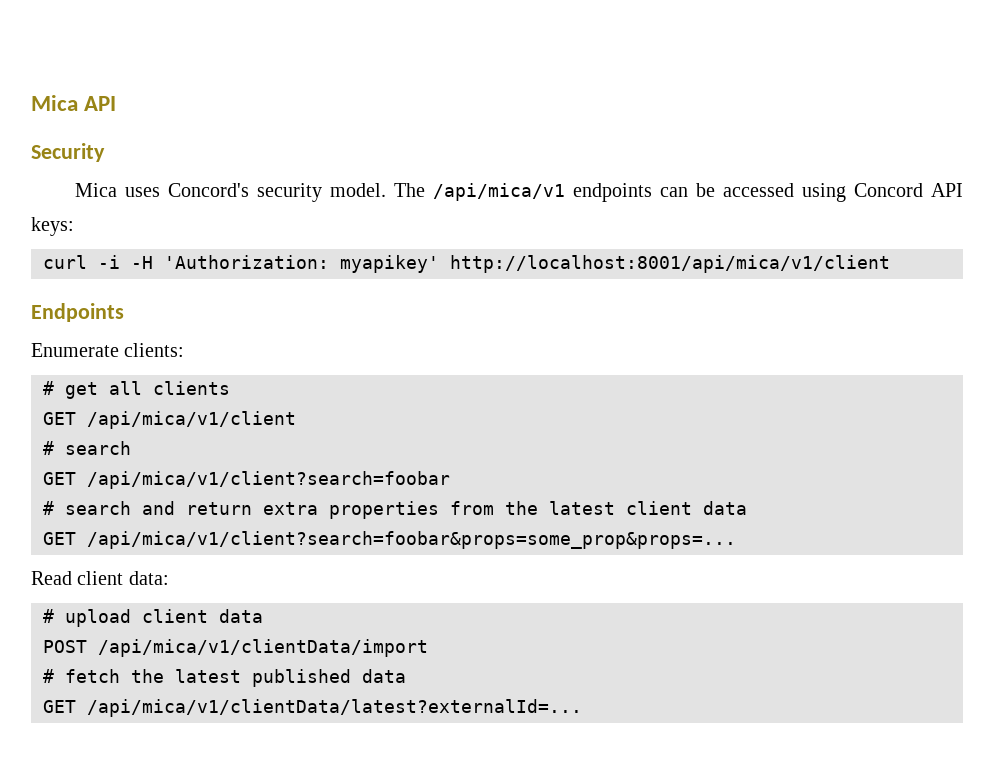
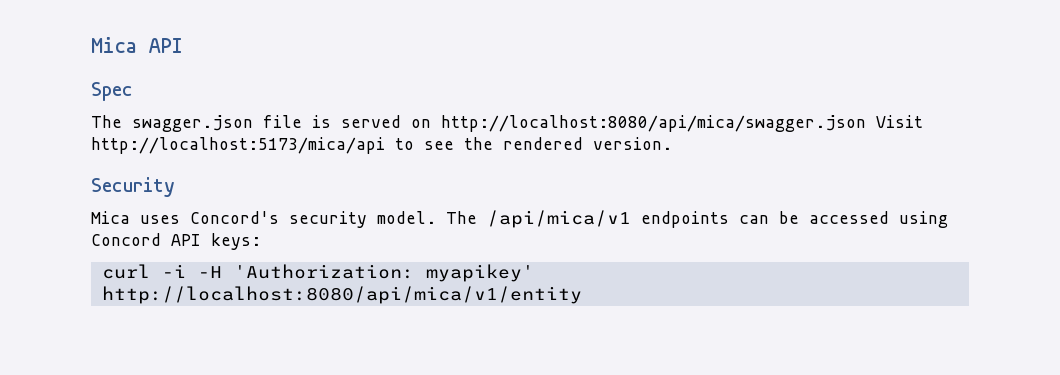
+ Spec
+ The swagger.json file is served on http://localhost:8080/api/mica/swagger.json Visit http://localhost:5173/mica/api to see the rendered version.
- curl -i -H 'Authorization: myapikey' http://localhost:8001/api/mica/v1/client
- Endpoints
- Enumerate clients:
- # get all clients
- GET /api/mica/v1/client
- # search
- GET /api/mica/v1/client?search=foobar
- # search and return extra properties from the latest client data
- GET /api/mica/v1/client?search=foobar&props=some_prop&props=...
- Read client data:
- # upload client data
- POST /api/mica/v1/clientData/import
- # fetch the latest published data
- GET /api/mica/v1/clientData/latest?externalId=...
+ curl -i -H 'Authorization: myapikey' http://localhost:8080/api/mica/v1/entity

